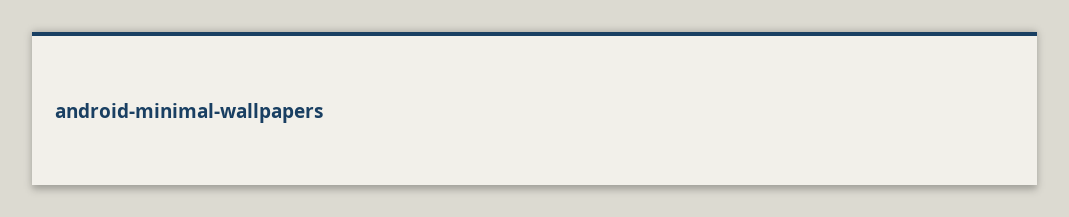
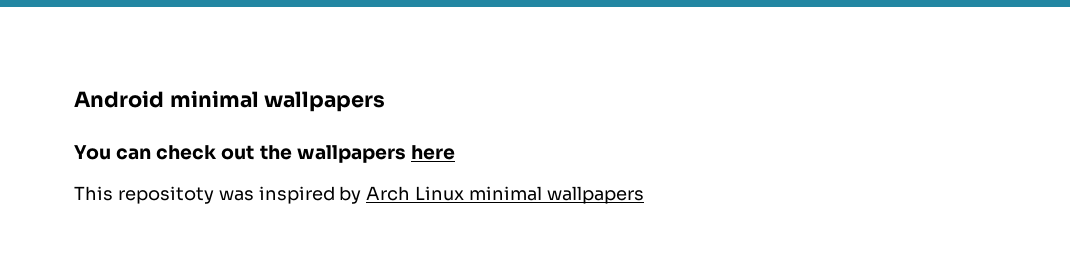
- android-minimal-wallpapers
+ Android minimal wallpapers
+ You can check out the wallpapers here
+ This repositoty was inspired by Arch Linux minimal wallpapers

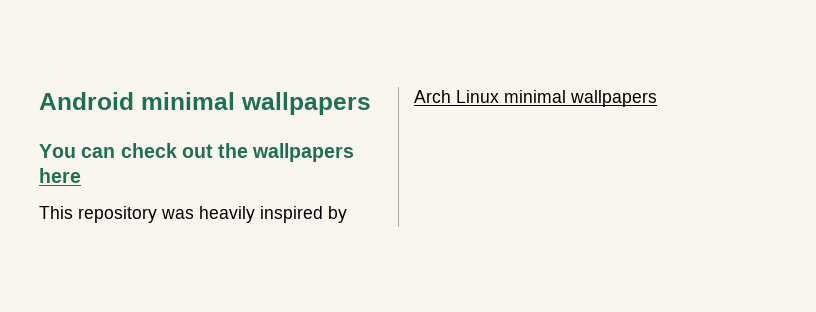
- This repositoty was inspired by Arch Linux minimal wallpapers
+ This repository was heavily inspired by Arch Linux minimal wallpapers

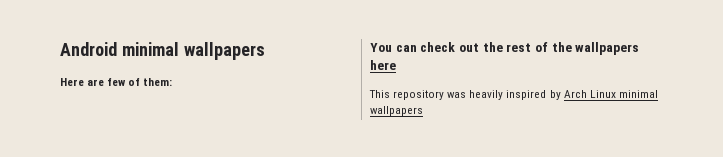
+ Here are few of them:
- You can check out the wallpapers here
+ You can check out the rest of the wallpapers here

